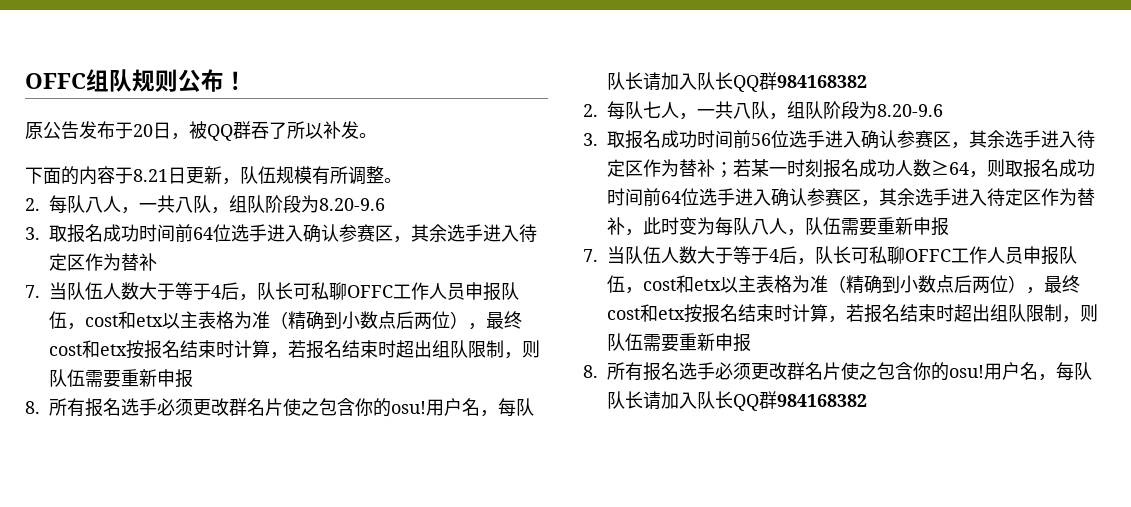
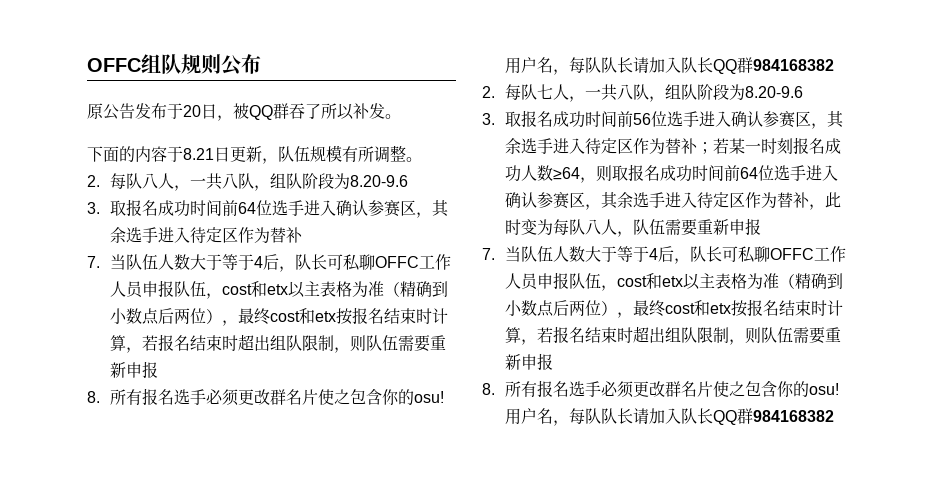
- OFFC组队规则公布！
+ OFFC组队规则公布

